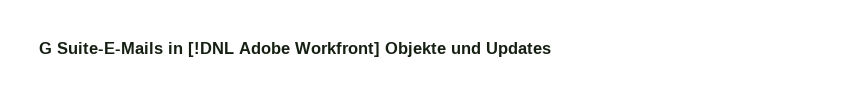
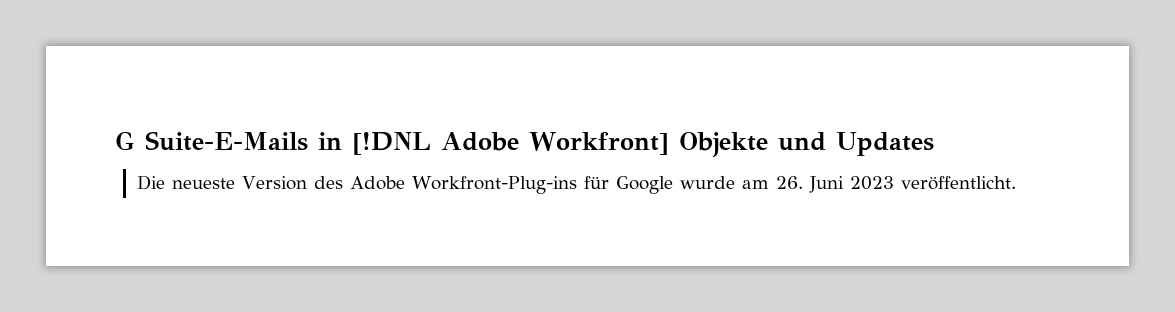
+ Die neueste Version des Adobe Workfront-Plug-ins für Google wurde am 26. Juni 2023 veröffentlicht.

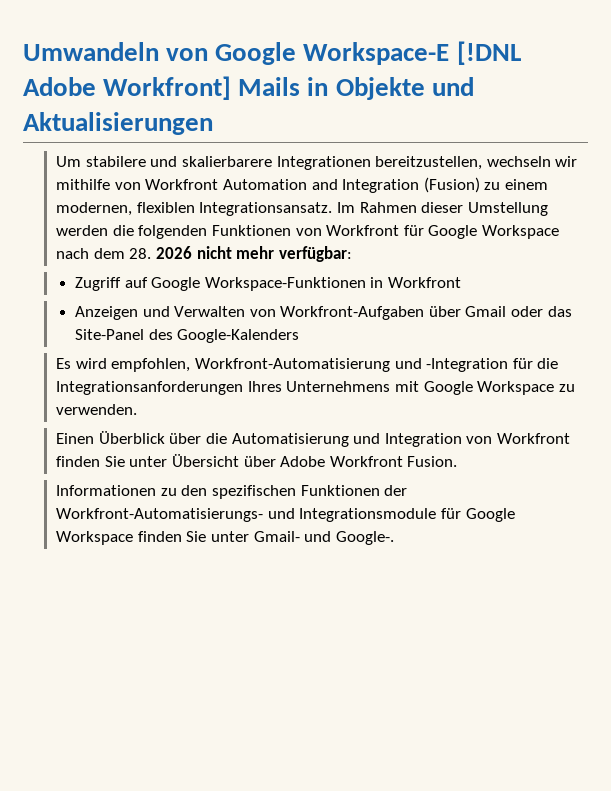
- G Suite-E-Mails in [!DNL Adobe Workfront] Objekte und Updates
- Die neueste Version des Adobe Workfront-Plug-ins für Google wurde am 26. Juni 2023 veröffentlicht.
+ Umwandeln von Google Workspace-E [!DNL Adobe Workfront] Mails in Objekte und Aktualisierungen
+ Um stabilere und skalierbarere Integrationen bereitzustellen, wechseln wir mithilfe von Workfront Automation and Integration (Fusion) zu einem modernen, flexiblen Integrationsansatz. Im Rahmen dieser Umstellung werden die folgenden Funktionen von Workfront für Google Workspace nach dem 28. 2026 nicht mehr verfügbar:
+ Zugriff auf Google Workspace-Funktionen in Workfront
+ Anzeigen und Verwalten von Workfront-Aufgaben über Gmail oder das Site-Panel des Google-Kalenders
+ Es wird empfohlen, Workfront-Automatisierung und -Integration für die Integrationsanforderungen Ihres Unternehmens mit Google Workspace zu verwenden.
+ Einen Überblick über die Automatisierung und Integration von Workfront finden Sie unter Übersicht über Adobe Workfront Fusion.
+ Informationen zu den spezifischen Funktionen der Workfront-Automatisierungs- und Integrationsmodule für Google Workspace finden Sie unter Gmail- und Google-.

